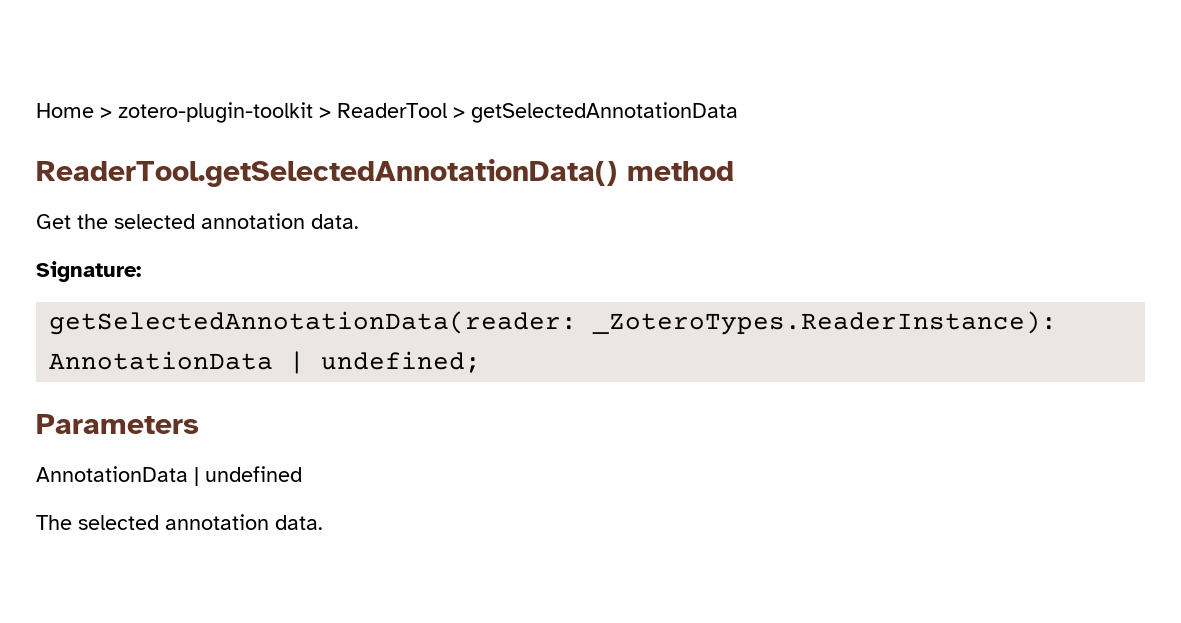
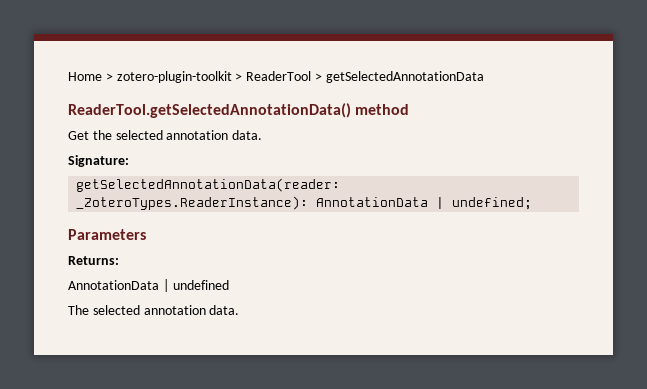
+ Returns:

